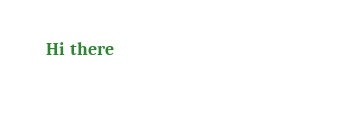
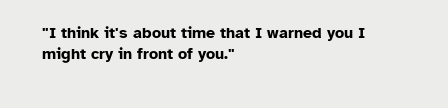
- Hi there
+ "I think it's about time that I warned you I might cry in front of you."

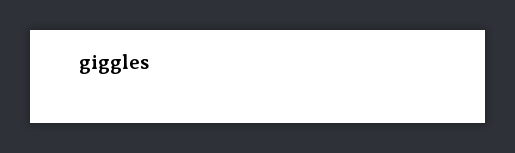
- "I think it's about time that I warned you I might cry in front of you."
+ giggles

